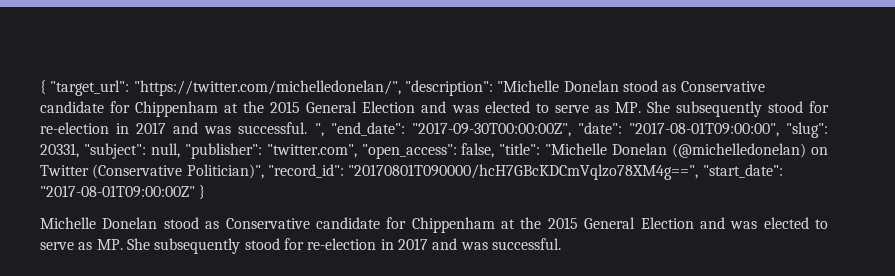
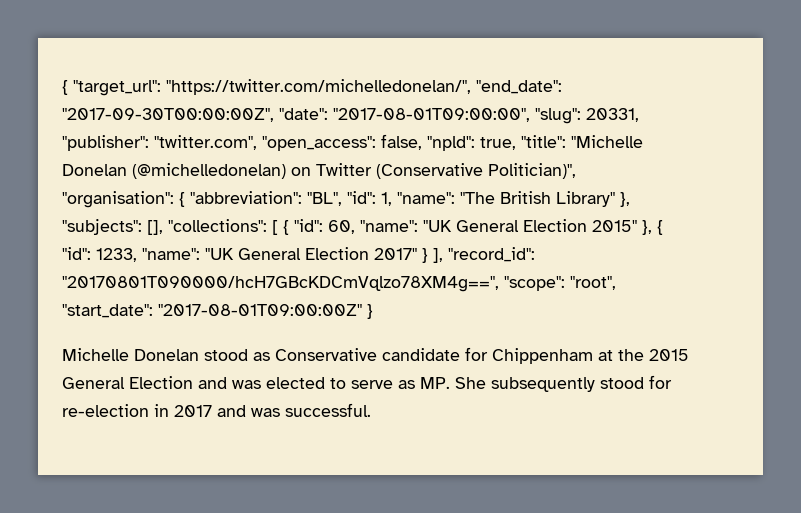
- { "target_url": "https://twitter.com/michelledonelan/", "description": "Michelle Donelan stood as Conservative candidate for Chippenham at the 2015 General Election and was elected to serve as MP. She subsequently stood for re-election in 2017 and was successful. ", "end_date": "2017-09-30T00:00:00Z", "date": "2017-08-01T09:00:00", "slug": 20331, "subject": null, "publisher": "twitter.com", "open_access": false, "title": "Michelle Donelan (@michelledonelan) on Twitter (Conservative Politician)", "record_id": "20170801T090000/hcH7GBcKDCmVqlzo78XM4g==", "start_date": "2017-08-01T09:00:00Z" }
+ { "target_url": "https://twitter.com/michelledonelan/", "end_date": "2017-09-30T00:00:00Z", "date": "2017-08-01T09:00:00", "slug": 20331, "publisher": "twitter.com", "open_access": false, "npld": true, "title": "Michelle Donelan (@michelledonelan) on Twitter (Conservative Politician)", "organisation": { "abbreviation": "BL", "id": 1, "name": "The British Library" }, "subjects": [], "collections": [ { "id": 60, "name": "UK General Election 2015" }, { "id": 1233, "name": "UK General Election 2017" } ], "record_id": "20170801T090000/hcH7GBcKDCmVqlzo78XM4g==", "scope": "root", "start_date": "2017-08-01T09:00:00Z" }

